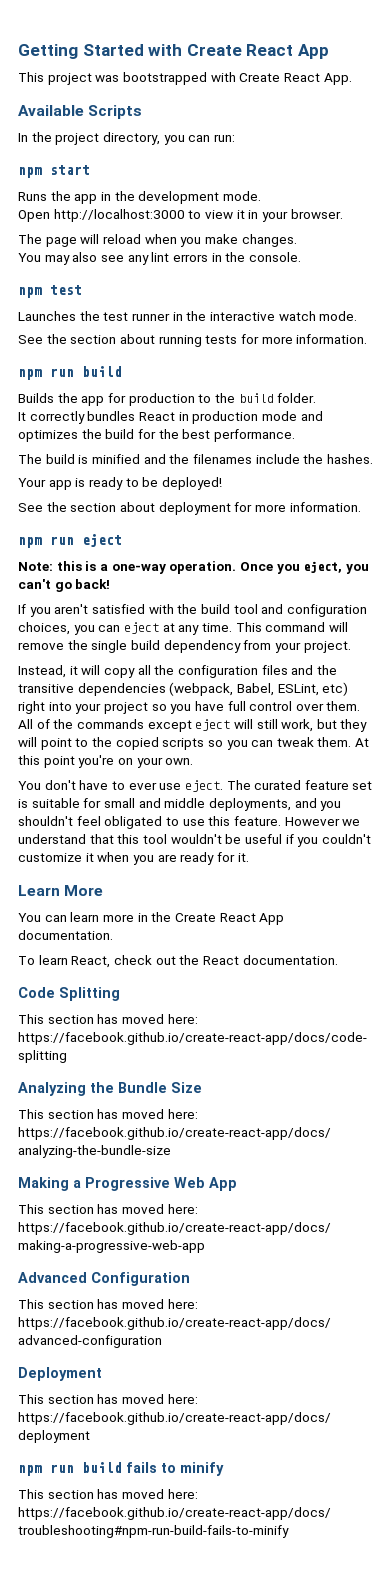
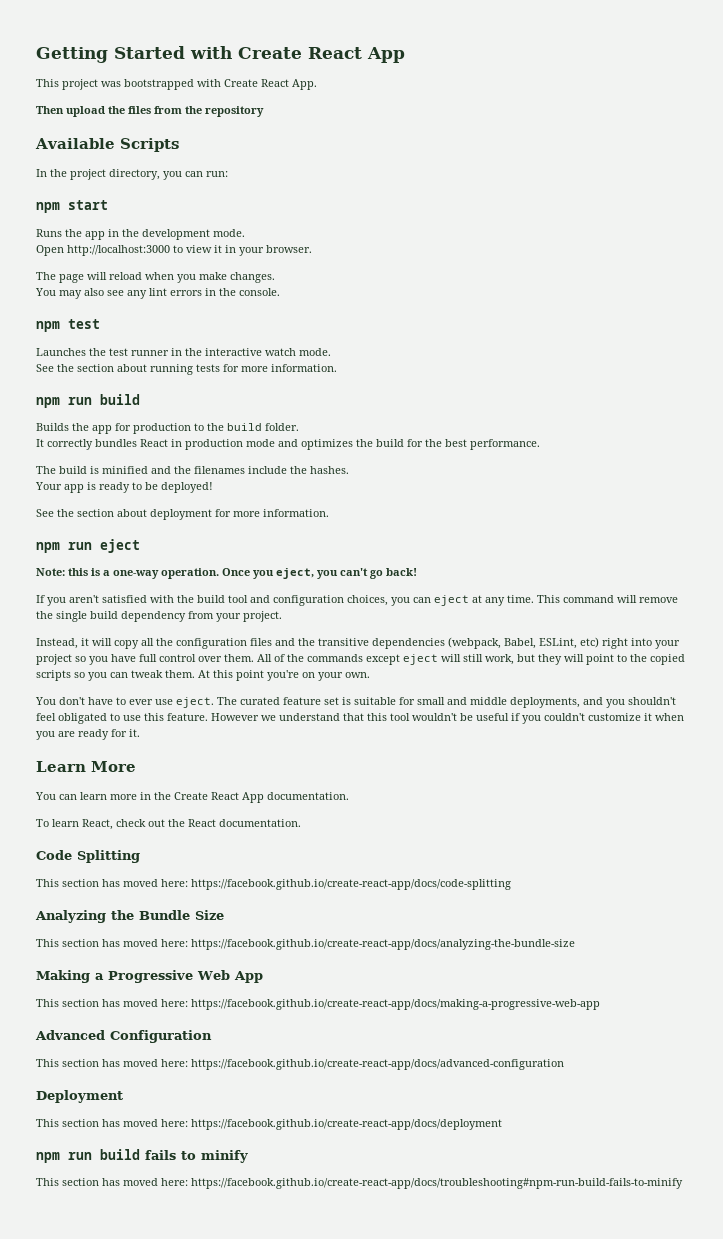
+ Then upload the files from the repository

